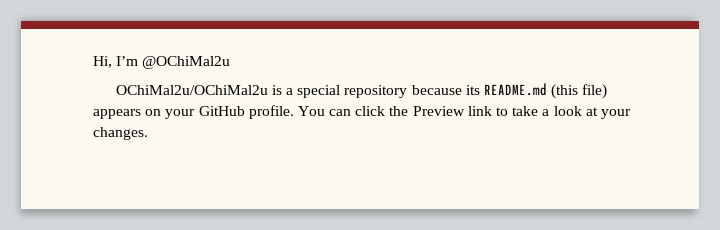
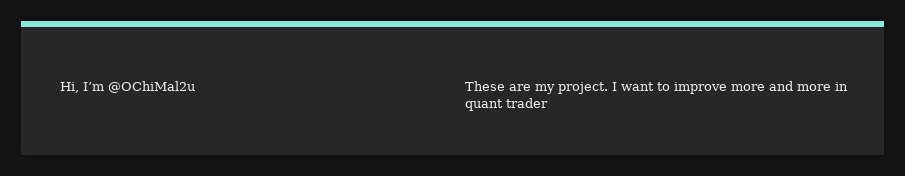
- OChiMal2u/OChiMal2u is a special repository because its README.md (this file) appears on your GitHub profile. You can click the Preview link to take a look at your changes.
+ These are my project. I want to improve more and more in quant trader

